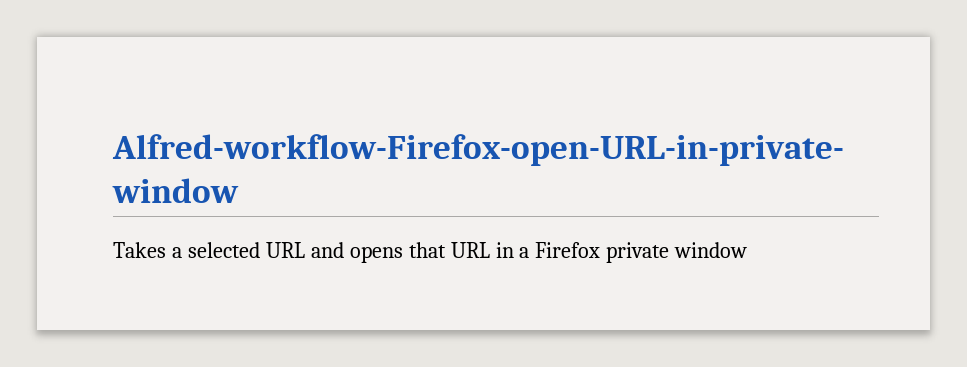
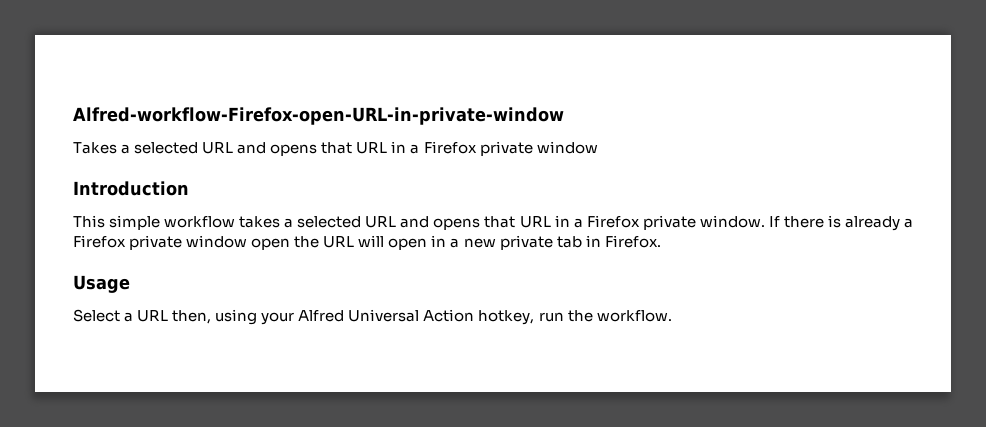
+ Introduction
+ This simple workflow takes a selected URL and opens that URL in a Firefox private window. If there is already a Firefox private window open the URL will open in a new private tab in Firefox.
+ Usage
+ Select a URL then, using your Alfred Universal Action hotkey, run the workflow.

